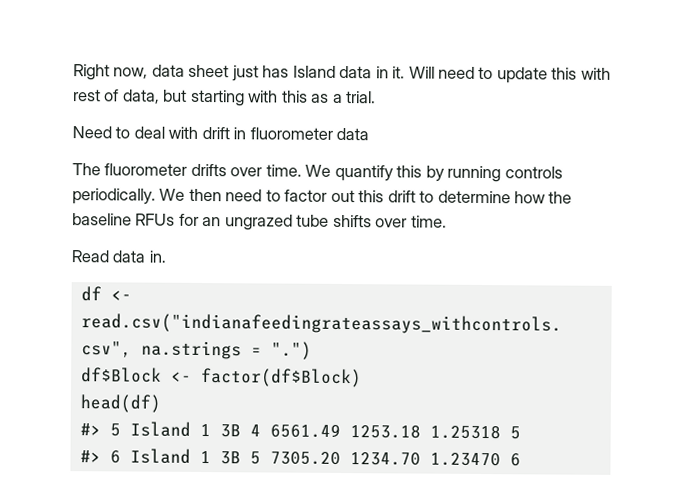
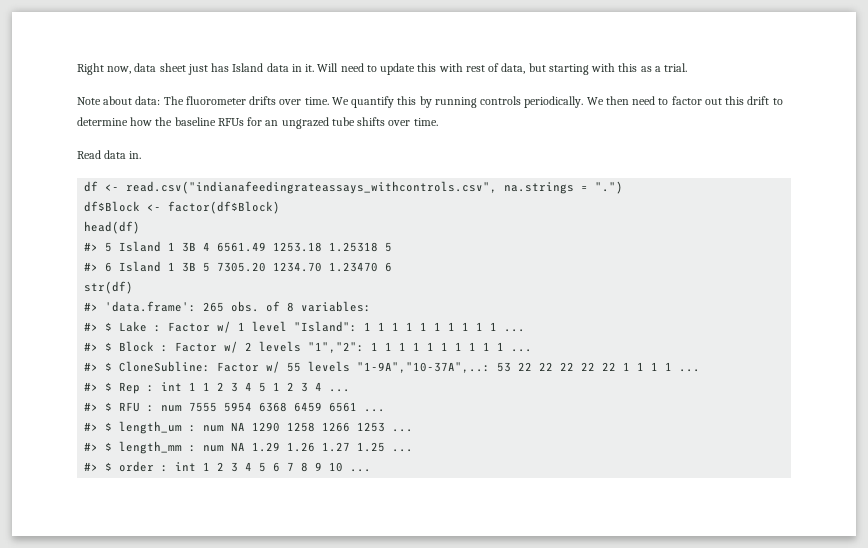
- Need to deal with drift in fluorometer data
- The fluorometer drifts over time.
+ Note about data: The fluorometer drifts over time.
+ str(df)
+ #> 'data.frame': 265 obs. of 8 variables:
+ #> $ Lake : Factor w/ 1 level "Island": 1 1 1 1 1 1 1 1 1 1 ...
+ #> $ Block : Factor w/ 2 levels "1","2": 1 1 1 1 1 1 1 1 1 1 ...
+ #> $ CloneSubline: Factor w/ 55 levels "1-9A","10-37A",..: 53 22 22 22 22 22 1 1 1 1 ...
+ #> $ Rep : int 1 1 2 3 4 5 1 2 3 4 ...
+ #> $ RFU : num 7555 5954 6368 6459 6561 ...
+ #> $ length_um : num NA 1290 1258 1266 1253 ...
+ #> $ length_mm : num NA 1.29 1.26 1.27 1.25 ...
+ #> $ order : int 1 2 3 4 5 6 7 8 9 10 ...

